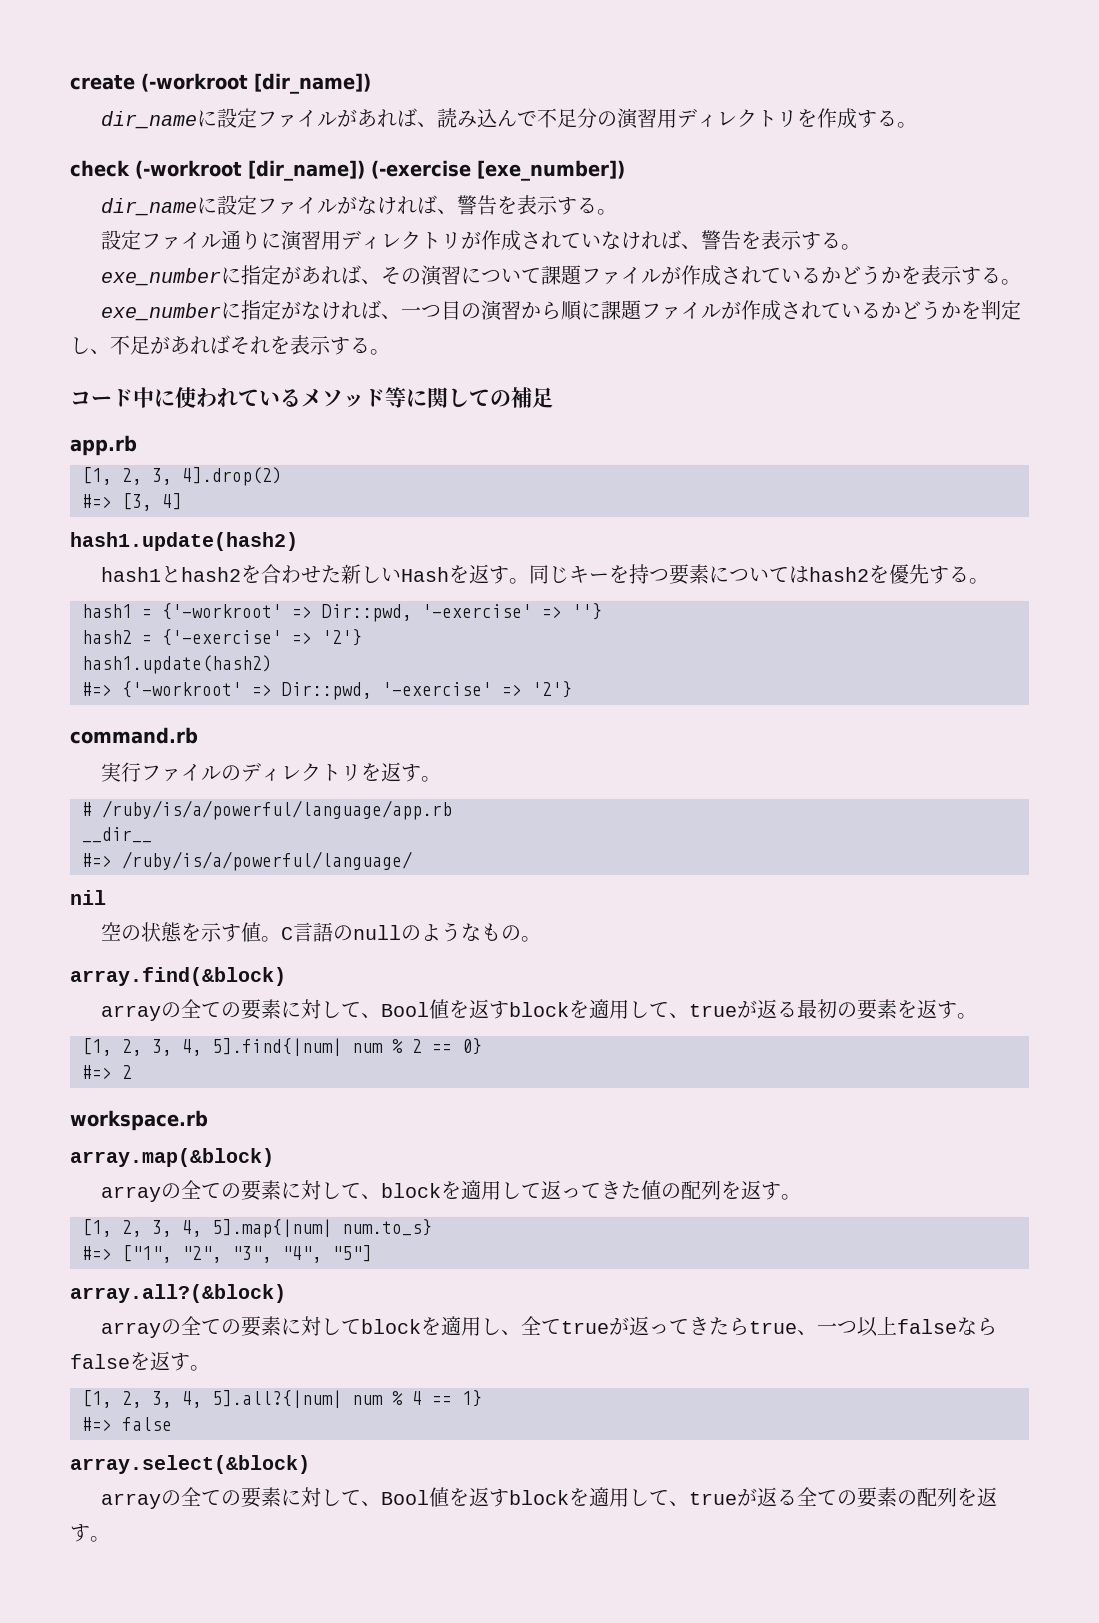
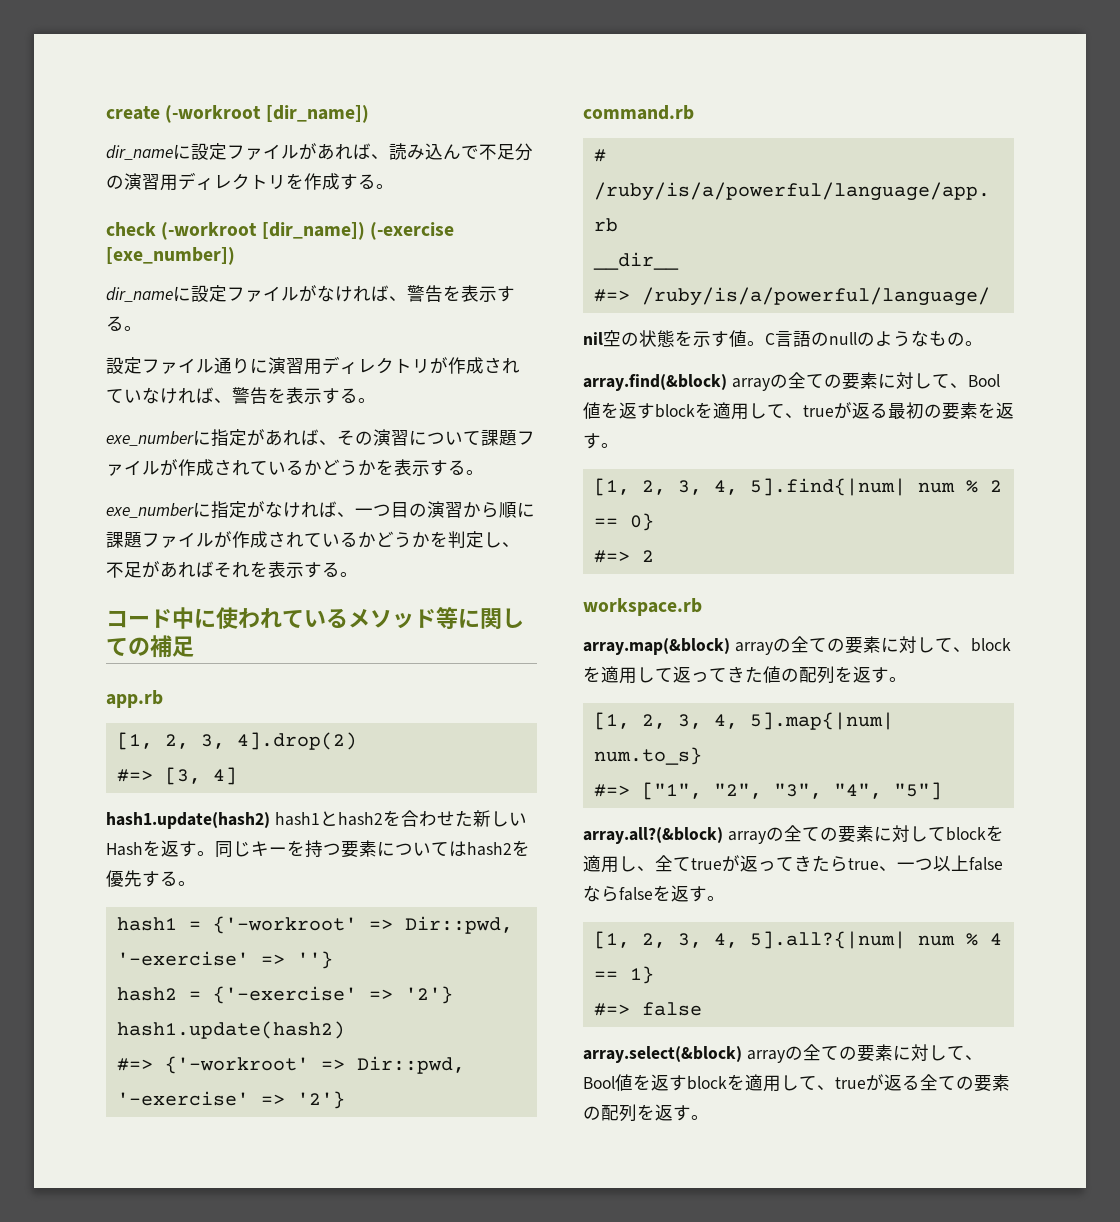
  #=> [3, 4]
- hash1.update(hash2)
- hash1とhash2を合わせた新しいHashを返す。
+ hash1.update(hash2) hash1とhash2を合わせた新しいHashを返す。
- 実行ファイルのディレクトリを返す。
- nil
- 空の状態を示す値。
+ nil空の状態を示す値。
- array.find(&block)
- arrayの全ての要素に対して、Bool値を返すblockを適用して、trueが返る最初の要素を返す。
+ array.find(&block) arrayの全ての要素に対して、Bool値を返すblockを適用して、trueが返る最初の要素を返す。
- array.map(&block)
- arrayの全ての要素に対して、blockを適用して返ってきた値の配列を返す。
+ array.map(&block) arrayの全ての要素に対して、blockを適用して返ってきた値の配列を返す。
- array.all?(&block)
- arrayの全ての要素に対してblockを適用し、全てtrueが返ってきたらtrue、一つ以上falseならfalseを返す。
+ array.all?(&block) arrayの全ての要素に対してblockを適用し、全てtrueが返ってきたらtrue、一つ以上falseならfalseを返す。
- array.select(&block)
- arrayの全ての要素に対して、Bool値を返すblockを適用して、trueが返る全ての要素の配列を返す。
+ array.select(&block) arrayの全ての要素に対して、Bool値を返すblockを適用して、trueが返る全ての要素の配列を返す。

